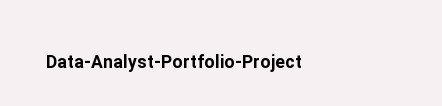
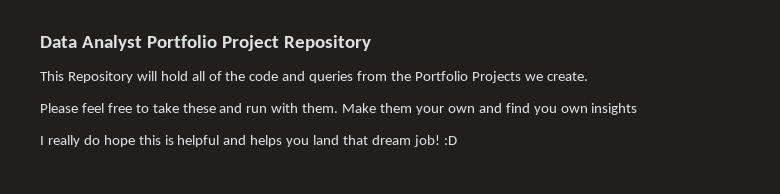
- Data-Analyst-Portfolio-Project
+ Data Analyst Portfolio Project Repository
+ This Repository will hold all of the code and queries from the Portfolio Projects we create.
+ Please feel free to take these and run with them. Make them your own and find you own insights
+ I really do hope this is helpful and helps you land that dream job! :D

